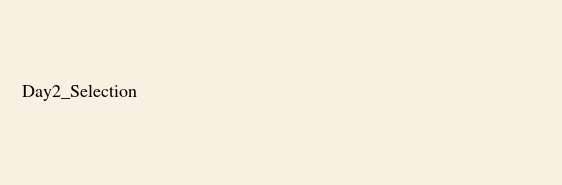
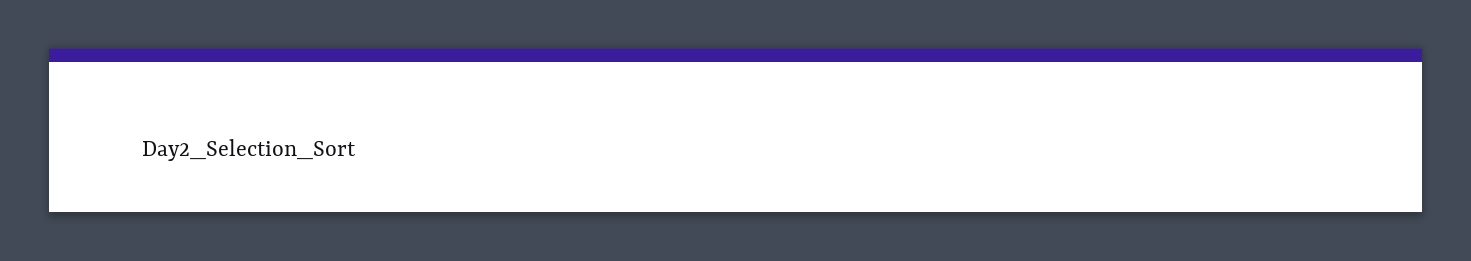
- Day2_Selection
+ Day2_Selection_Sort

